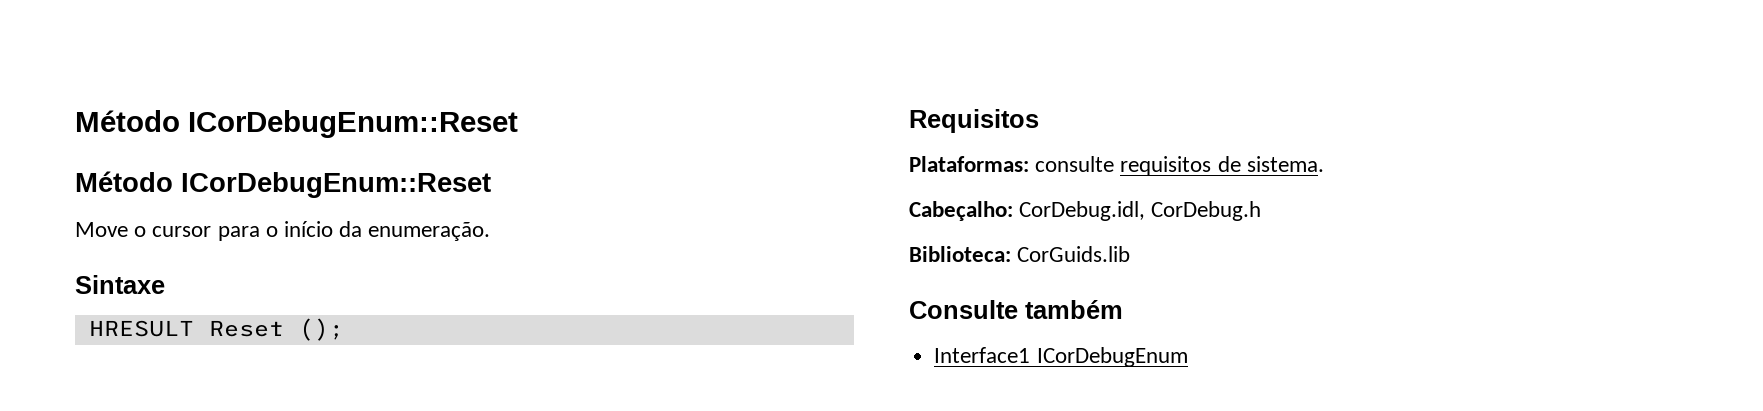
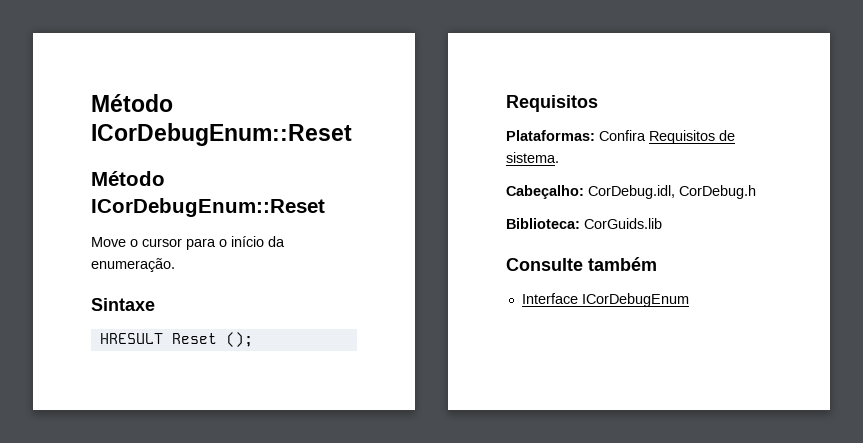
- Plataformas: consulte requisitos de sistema.
+ Plataformas: Confira Requisitos de sistema.
- Interface1 ICorDebugEnum
+ Interface ICorDebugEnum

